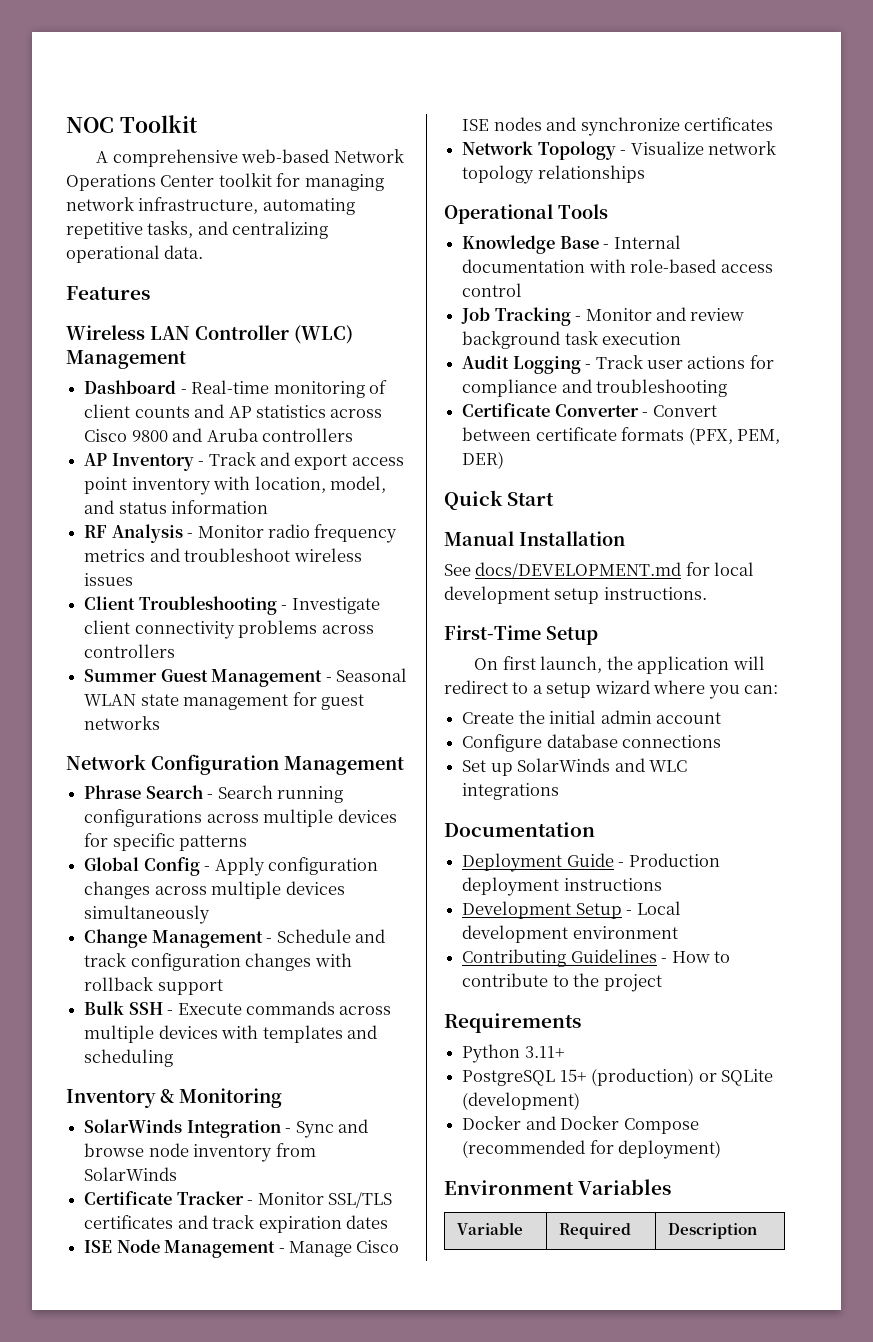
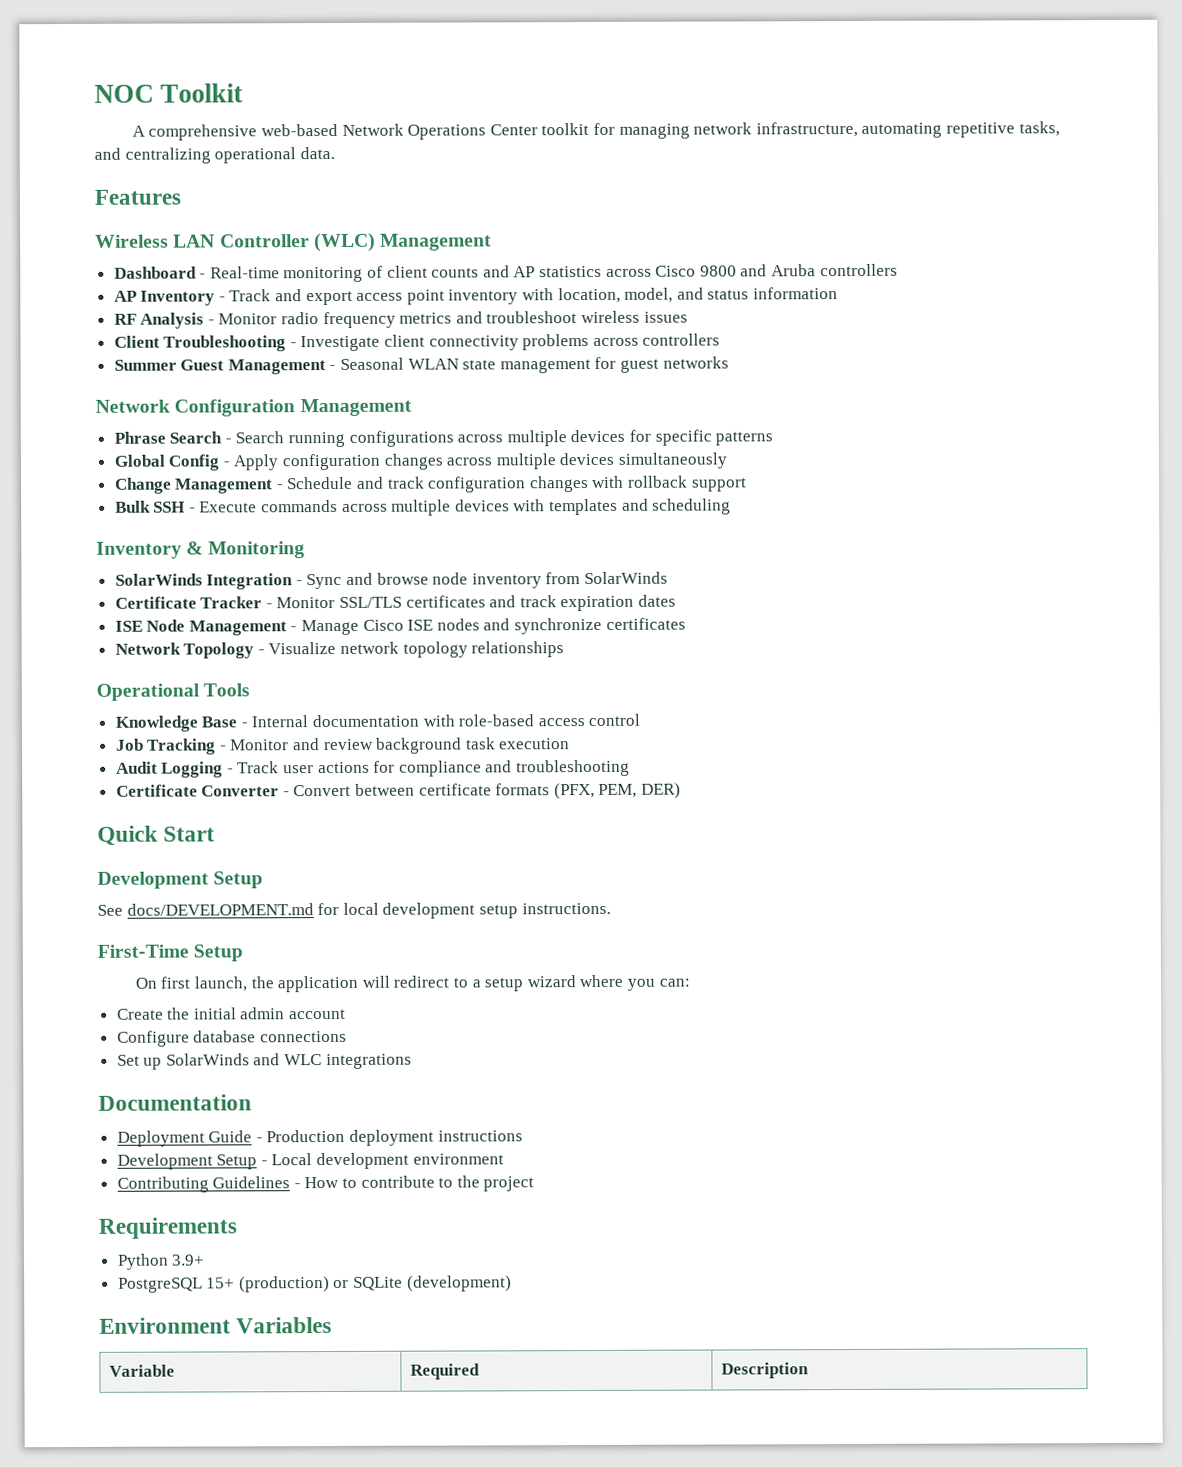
  Quick Start
- Manual Installation
+ Development Setup
- Python 3.11+
+ Python 3.9+
- Docker and Docker Compose (recommended for deployment)

